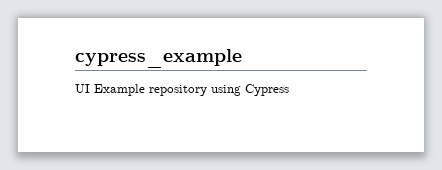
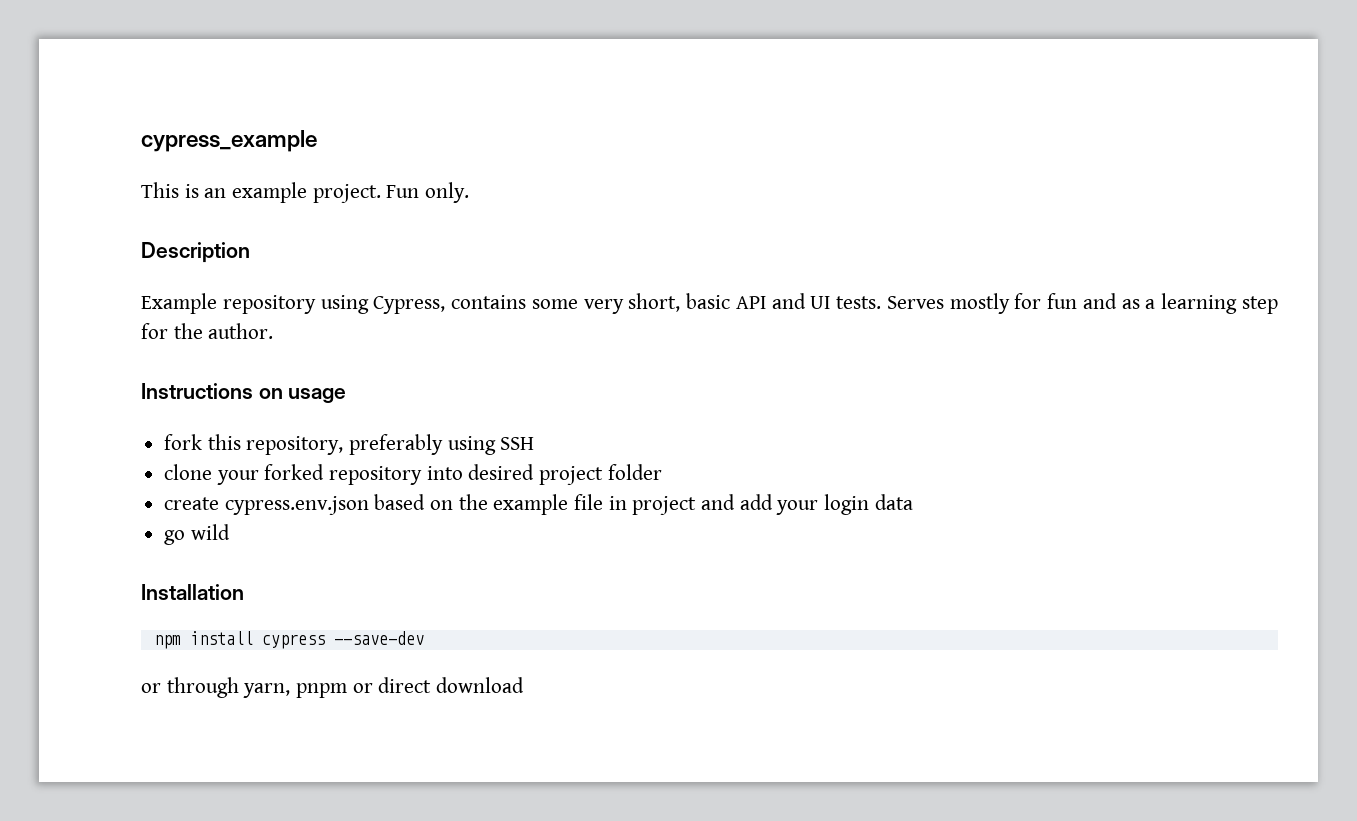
- UI Example repository using Cypress
+ This is an example project. Fun only.
+ Description
+ Example repository using Cypress, contains some very short, basic API and UI tests. Serves mostly for fun and as a learning step for the author.
+ Instructions on usage
+ fork this repository, preferably using SSH
+ clone your forked repository into desired project folder
+ create cypress.env.json based on the example file in project and add your login data
+ go wild
+ Installation
+ npm install cypress --save-dev
+ or through yarn, pnpm or direct download

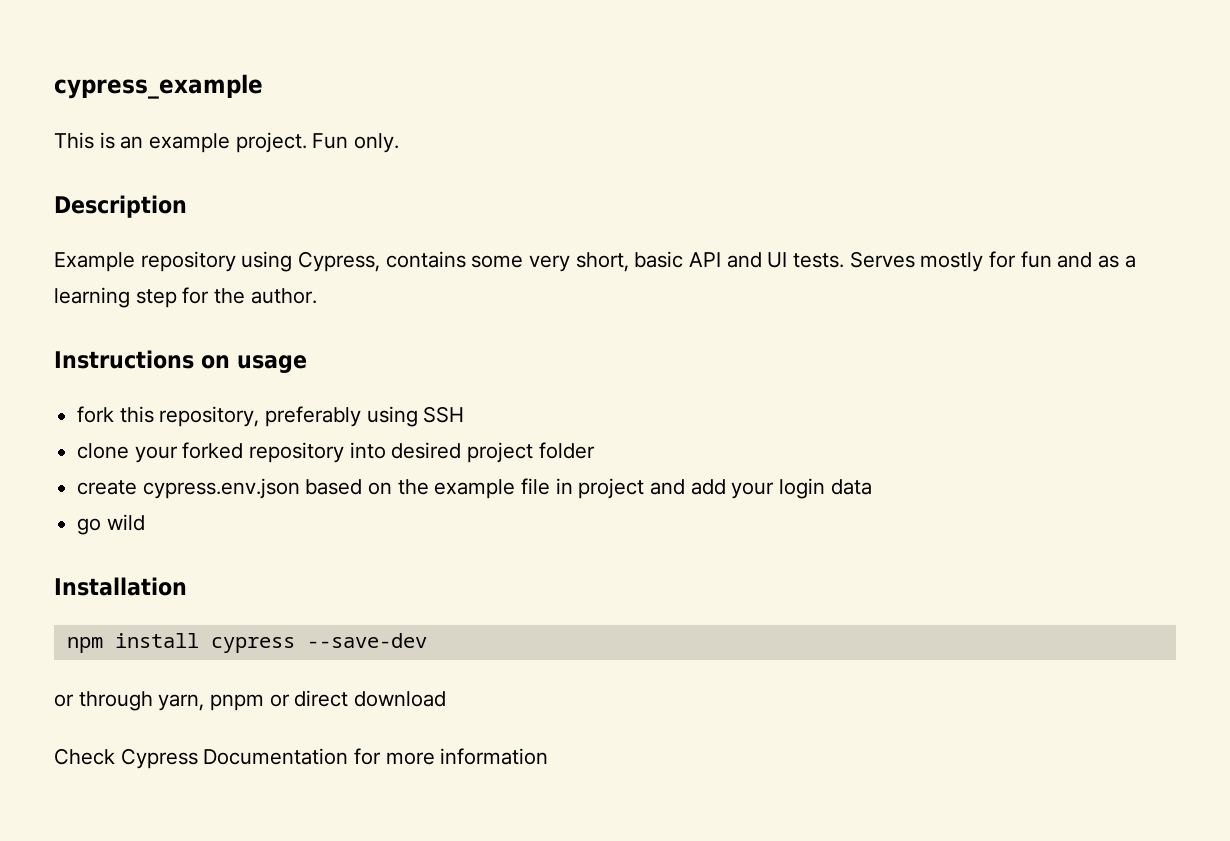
+ Check Cypress Documentation for more information

